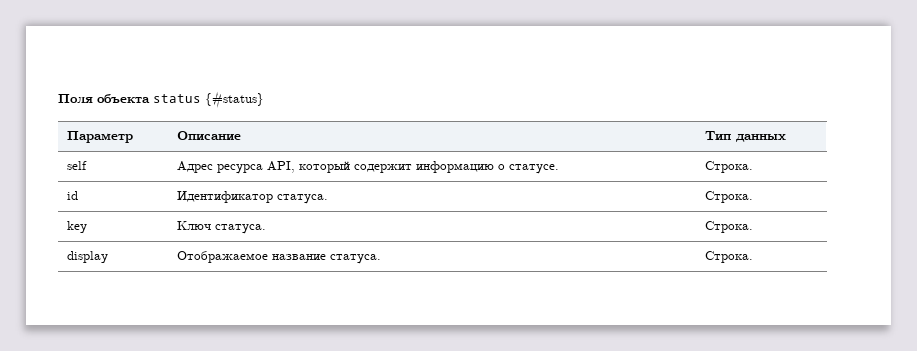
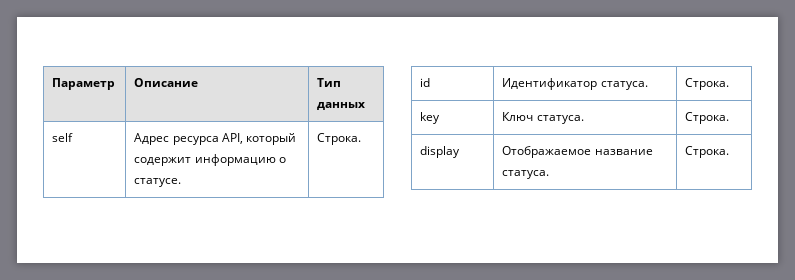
- Поля объекта status {#status}

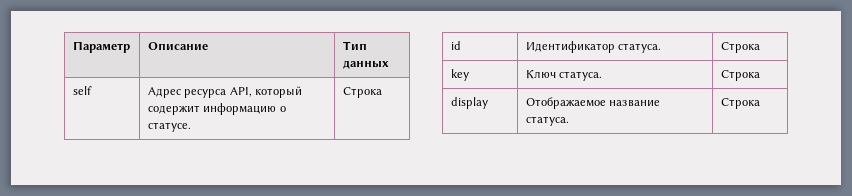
- self | Адрес ресурса API, который содержит информацию о статусе. | Строка.
+ self | Адрес ресурса API, который содержит информацию о статусе. | Строка
- id | Идентификатор статуса. | Строка.
+ id | Идентификатор статуса. | Строка
- key | Ключ статуса. | Строка.
+ key | Ключ статуса. | Строка
- display | Отображаемое название статуса. | Строка.
+ display | Отображаемое название статуса. | Строка

